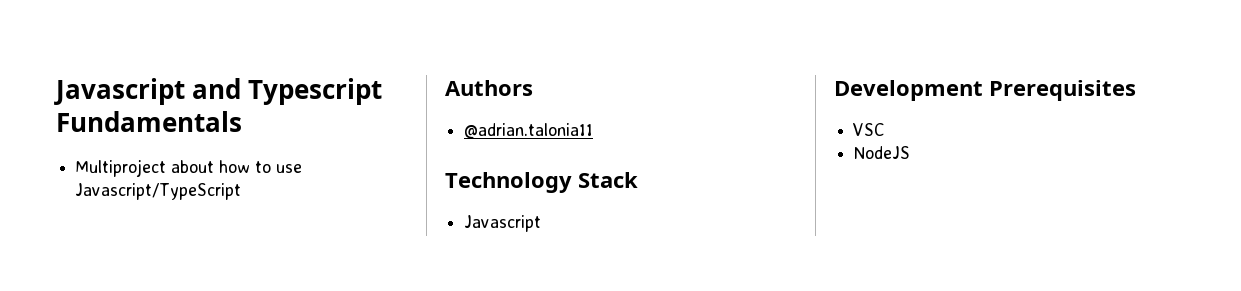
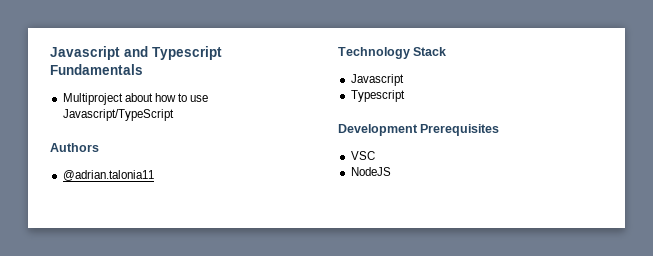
  Technology Stack
  Javascript
+ Typescript

